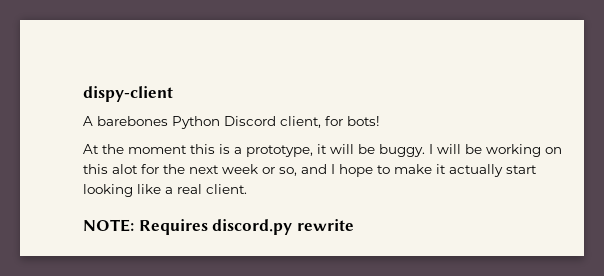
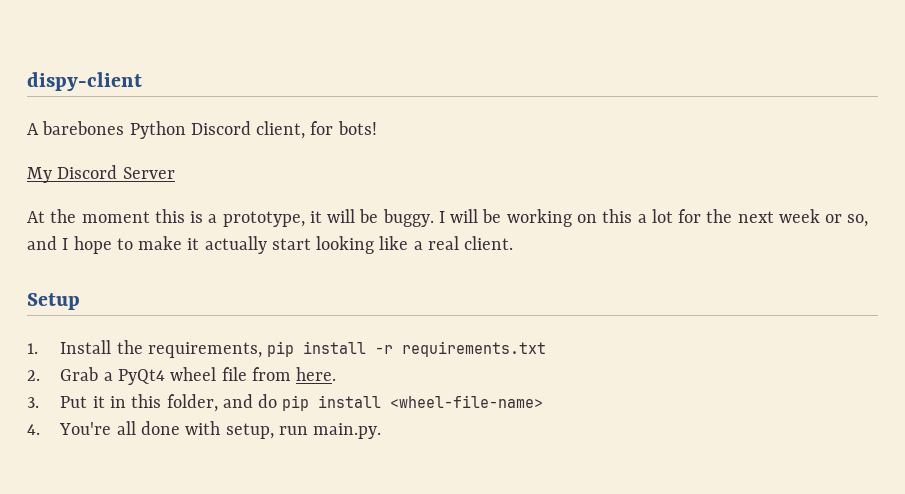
+ My Discord Server
- I will be working on this alot for the next week or so, and I hope to make it actually start looking like a real client.
+ I will be working on this a lot for the next week or so, and I hope to make it actually start looking like a real client.
- NOTE: Requires discord.py rewrite
+ Setup
+ 1. Install the requirements, pip install -r requirements.txt
+ 2. Grab a PyQt4 wheel file from here.
+ 3. Put it in this folder, and do pip install <wheel-file-name>
+ 4. You're all done with setup, run main.py.

